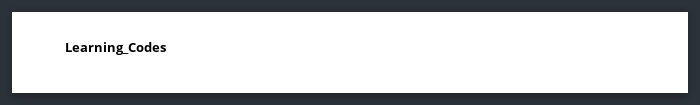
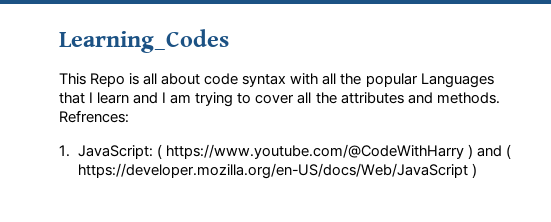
+ This Repo is all about code syntax with all the popular Languages that I learn and I am trying to cover all the attributes and methods. Refrences:
+ 1. JavaScript: ( https://www.youtube.com/@CodeWithHarry ) and ( https://developer.mozilla.org/en-US/docs/Web/JavaScript )

